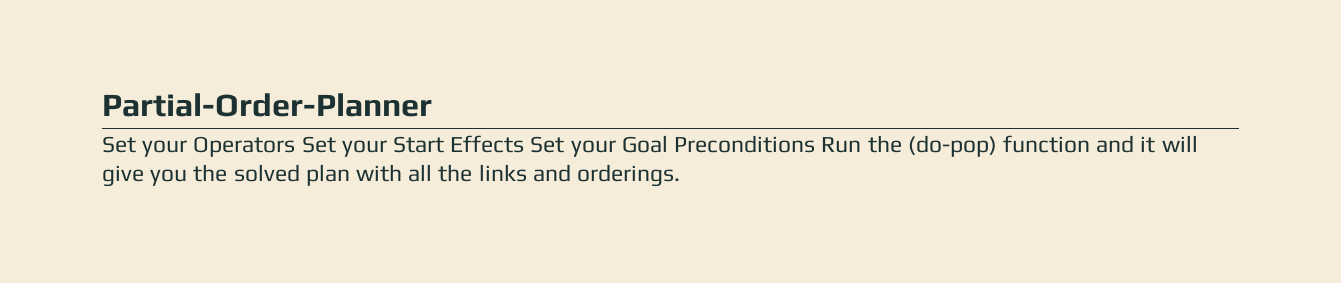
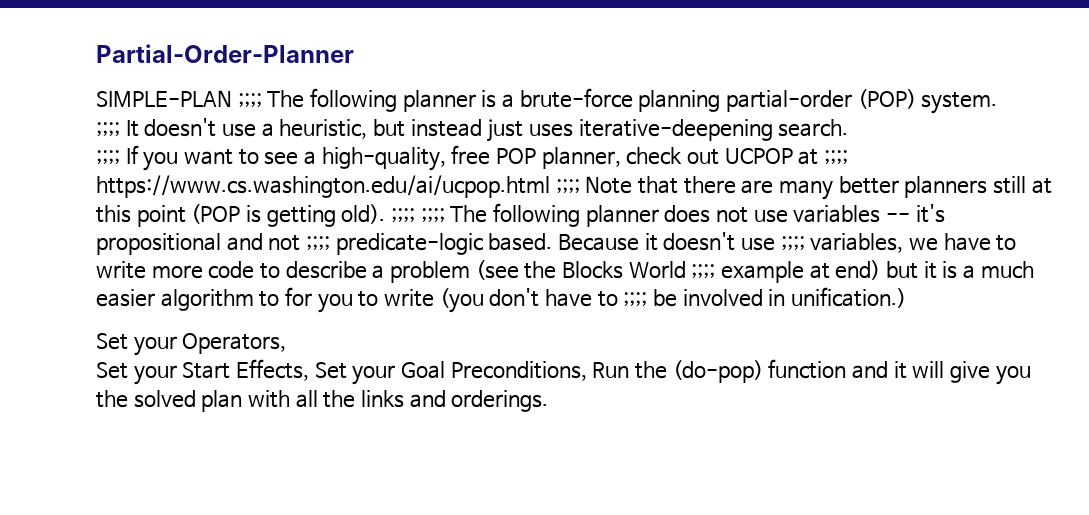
- Set your Operators Set your Start Effects Set your Goal Preconditions Run the (do-pop) function and it will give you the solved plan with all the links and orderings.
+ SIMPLE-PLAN ;;;; The following planner is a brute-force planning partial-order (POP) system.
+ ;;;; It doesn't use a heuristic, but instead just uses iterative-deepening search.
+ ;;;; If you want to see a high-quality, free POP planner, check out UCPOP at ;;;; https://www.cs.washington.edu/ai/ucpop.html ;;;; Note that there are many better planners still at this point (POP is getting old). ;;;; ;;;; The following planner does not use variables -- it's propositional and not ;;;; predicate-logic based. Because it doesn't use ;;;; variables, we have to write more code to describe a problem (see the Blocks World ;;;; example at end) but it is a much easier algorithm to for you to write (you don't have to ;;;; be involved in unification.)
+ Set your Operators,
+ Set your Start Effects, Set your Goal Preconditions, Run the (do-pop) function and it will give you the solved plan with all the links and orderings.

